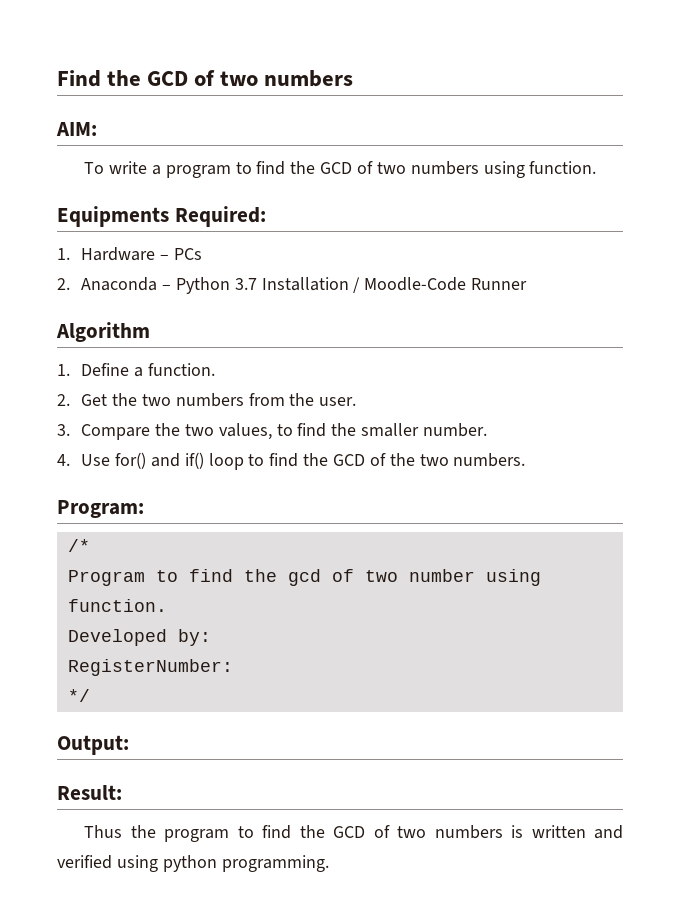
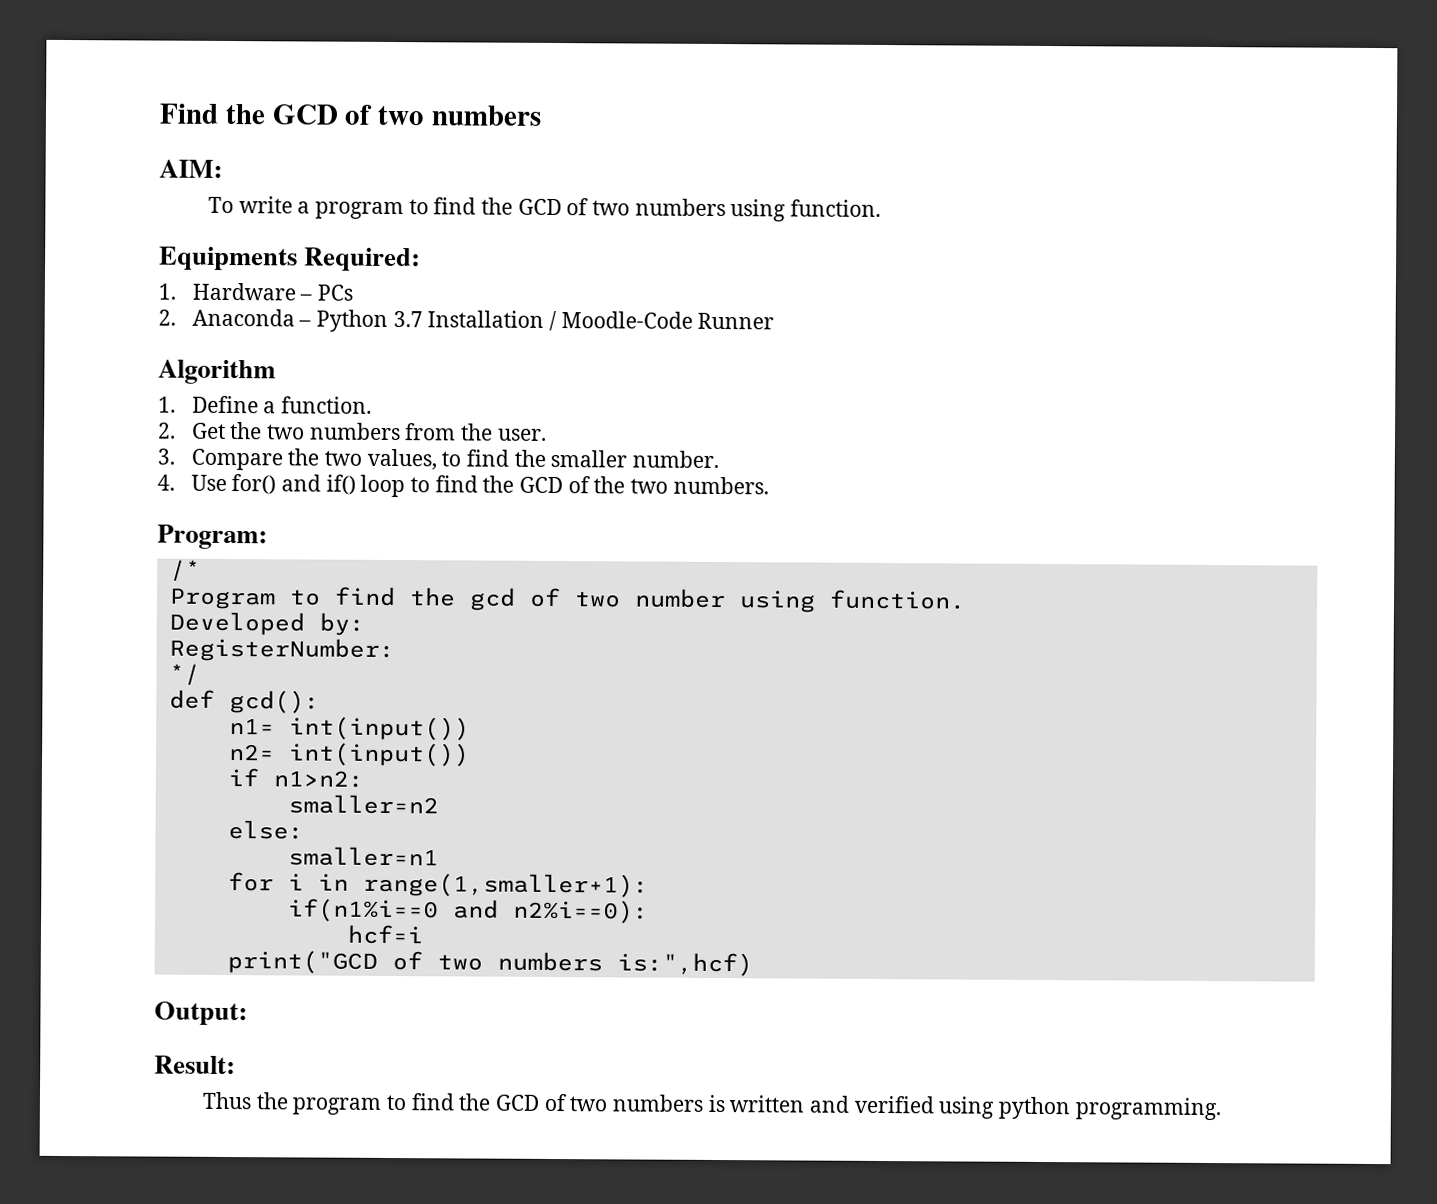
+ def gcd():
+ n1= int(input())
+ n2= int(input())
+ if n1>n2:
+ smaller=n2
+ else:
+ smaller=n1
+ for i in range(1,smaller+1):
+ if(n1%i==0 and n2%i==0):
+ hcf=i
+ print("GCD of two numbers is:",hcf)

